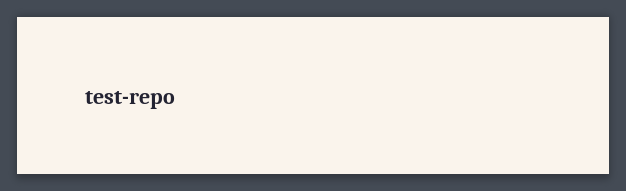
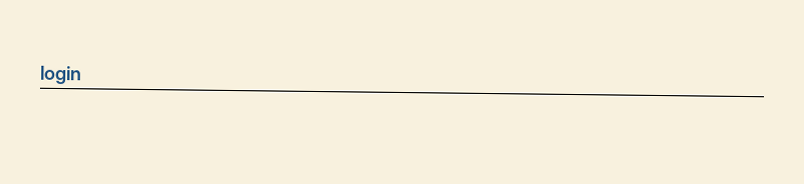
- test-repo
+ login

